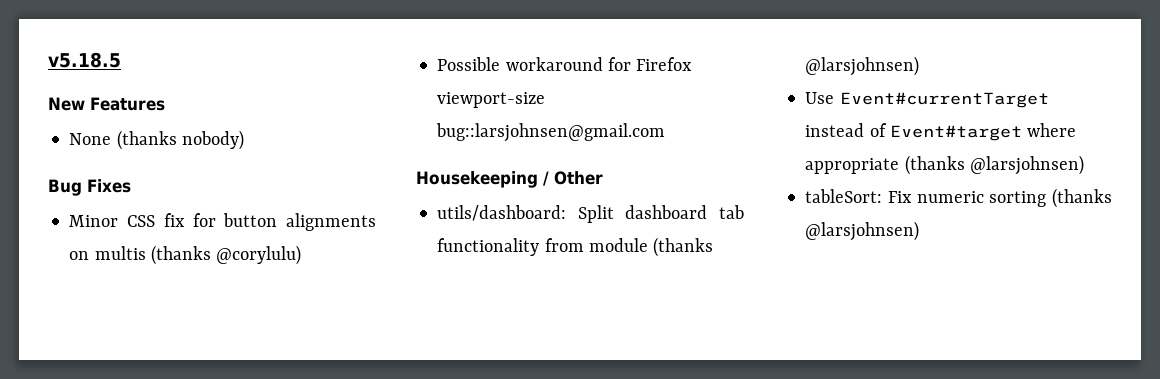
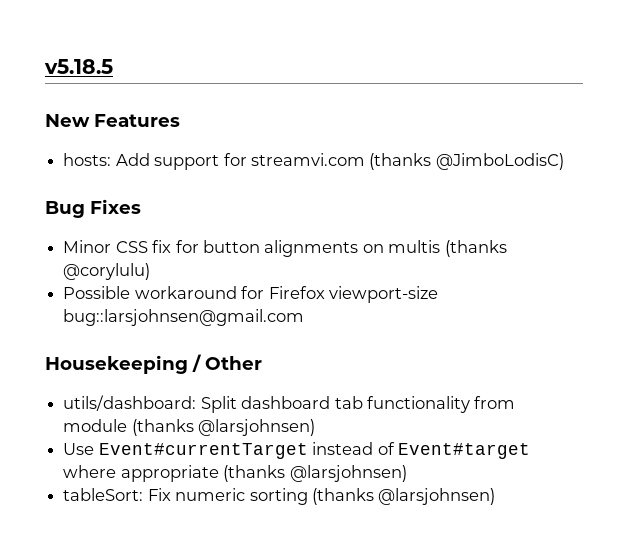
- None (thanks nobody)
+ hosts: Add support for streamvi.com (thanks @JimboLodisC)

